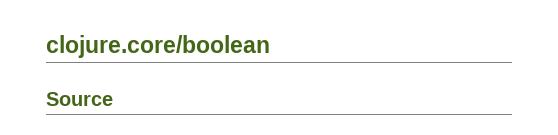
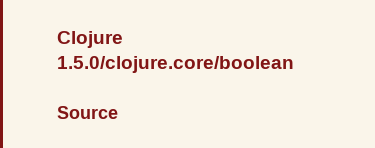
- clojure.core/boolean
+ Clojure 1.5.0/clojure.core/boolean

